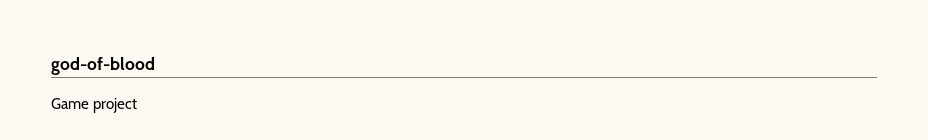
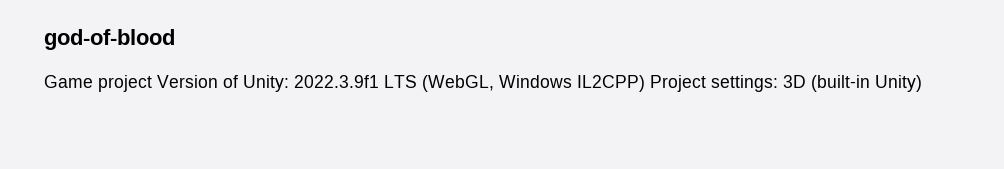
- Game project
+ Game project Version of Unity: 2022.3.9f1 LTS (WebGL, Windows IL2CPP) Project settings: 3D (built-in Unity)

